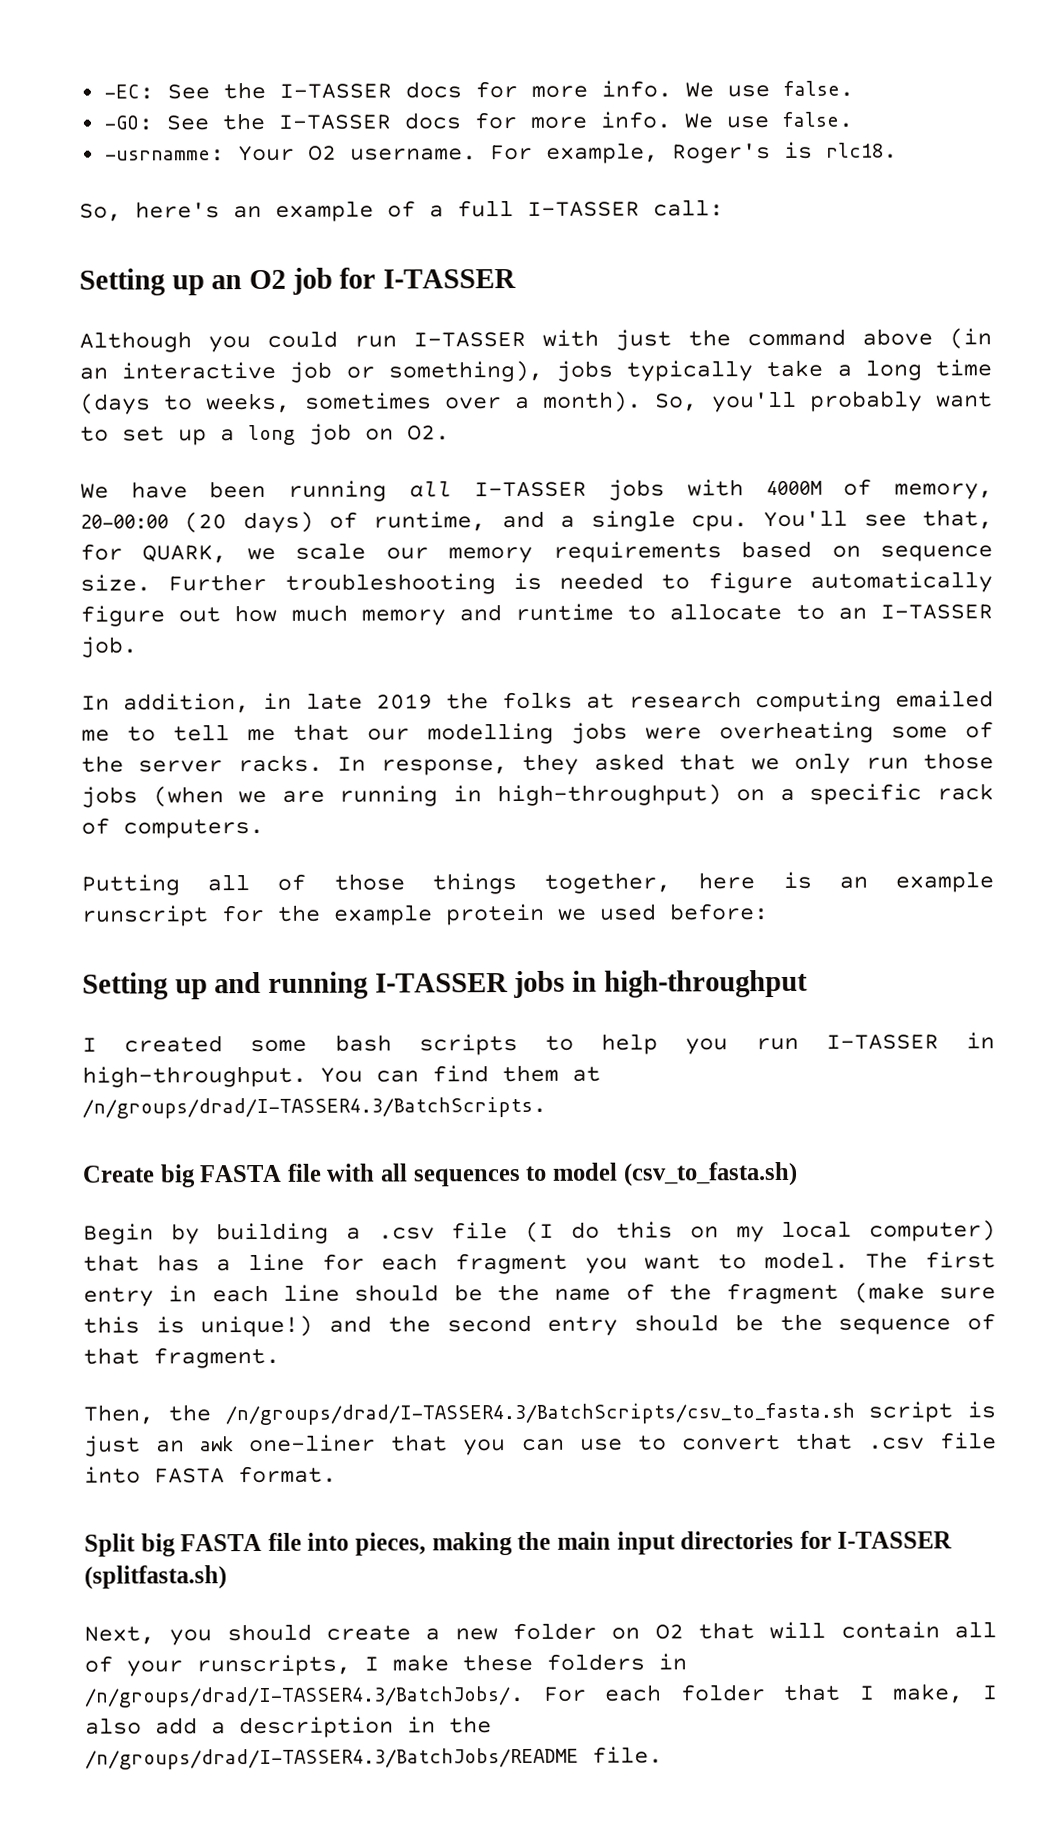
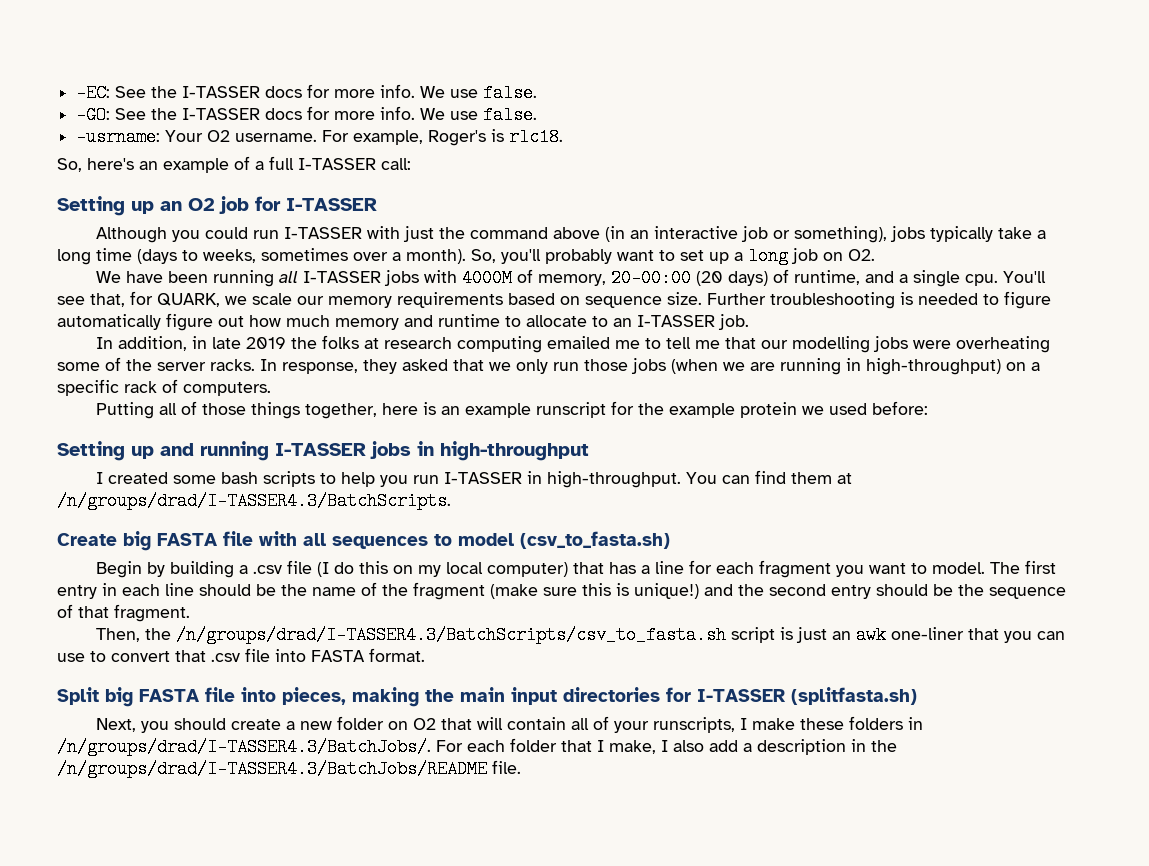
- -usrnamme: Your O2 username.
+ -usrname: Your O2 username.

